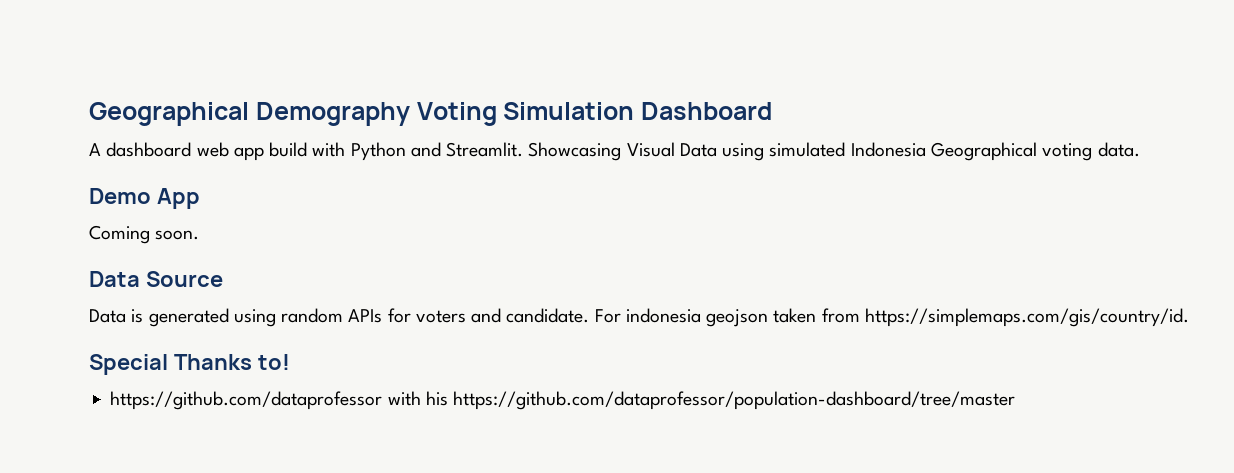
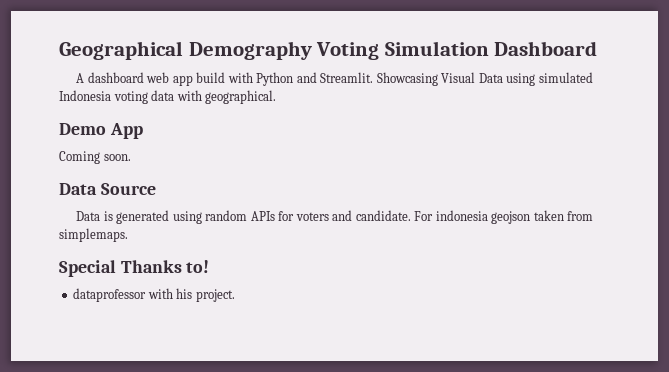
- Showcasing Visual Data using simulated Indonesia Geographical voting data.
+ Showcasing Visual Data using simulated Indonesia voting data with geographical.
- For indonesia geojson taken from https://simplemaps.com/gis/country/id.
+ For indonesia geojson taken from simplemaps.
- https://github.com/dataprofessor with his https://github.com/dataprofessor/population-dashboard/tree/master
+ dataprofessor with his project.

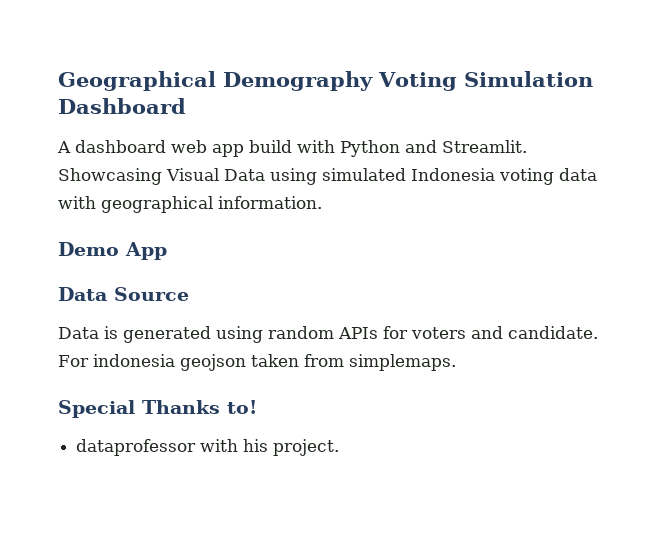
- Showcasing Visual Data using simulated Indonesia voting data with geographical.
+ Showcasing Visual Data using simulated Indonesia voting data with geographical information.
- Coming soon.

